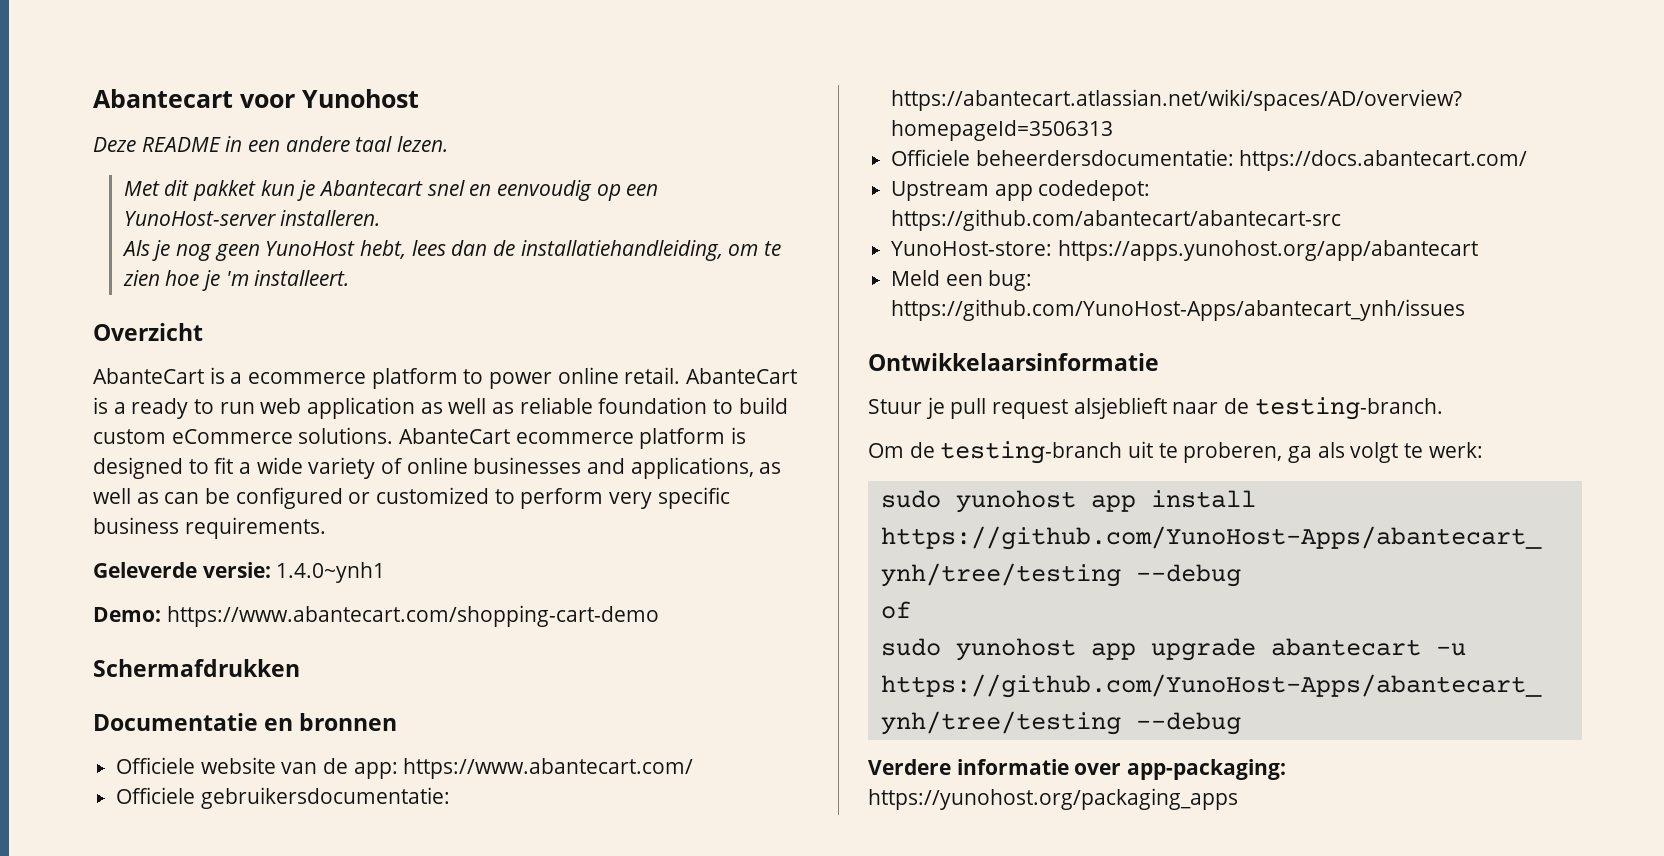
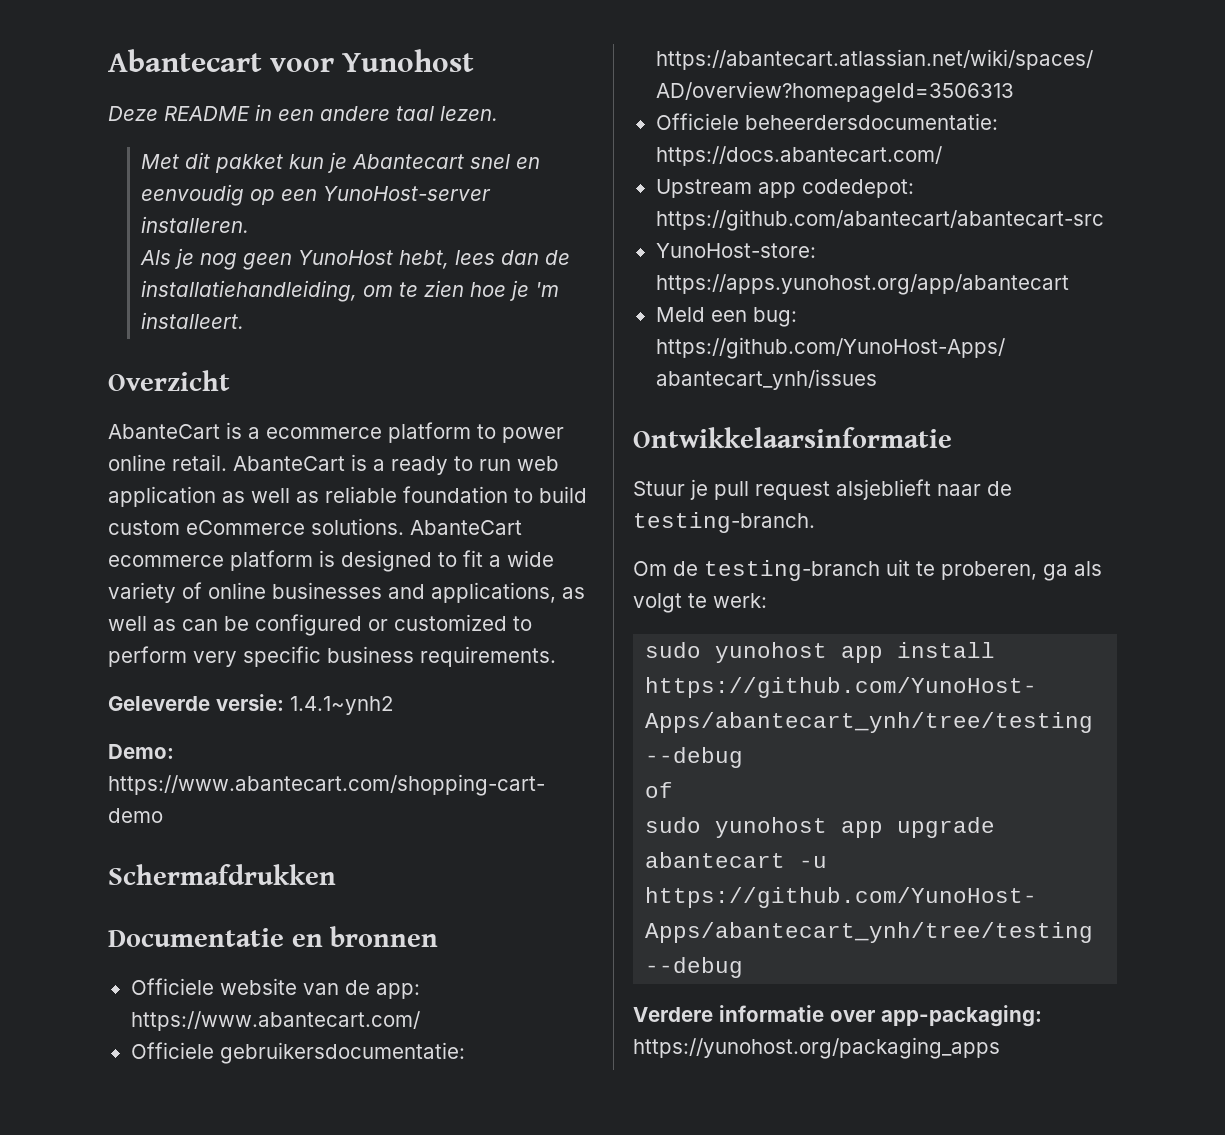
- Geleverde versie: 1.4.0~ynh1
+ Geleverde versie: 1.4.1~ynh2

